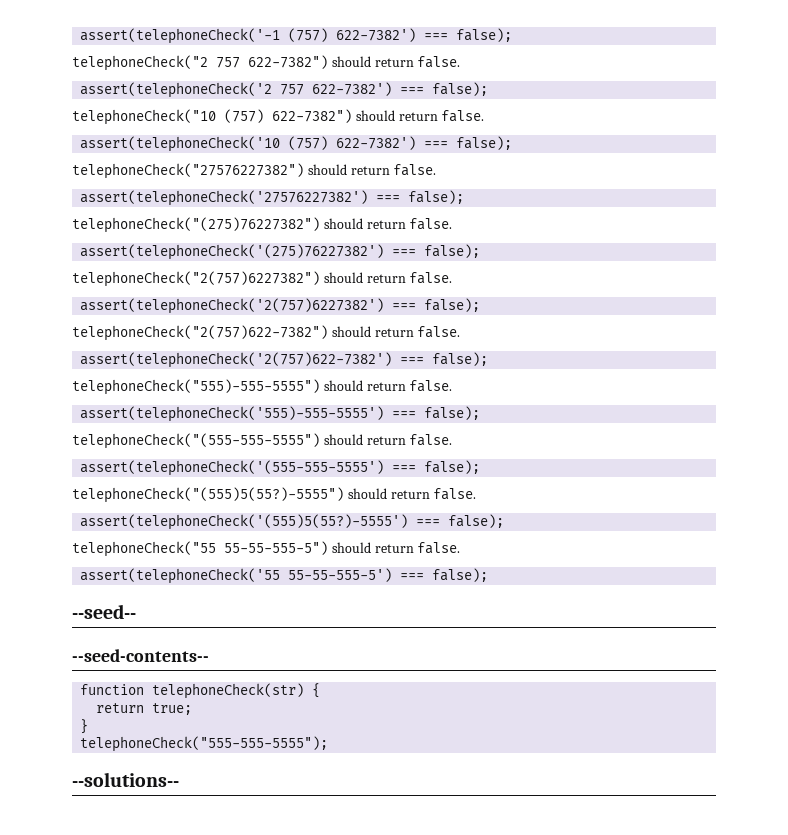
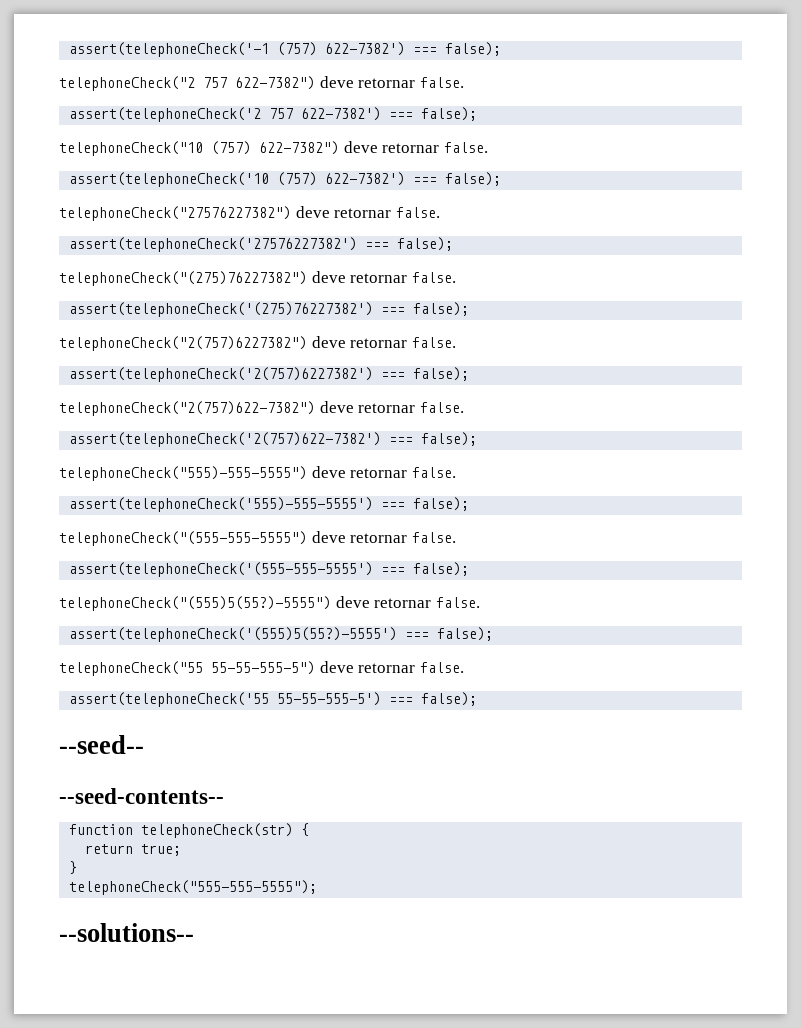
- telephoneCheck("2 757 622-7382") should return false.
+ telephoneCheck("2 757 622-7382") deve retornar false.
- telephoneCheck("10 (757) 622-7382") should return false.
+ telephoneCheck("10 (757) 622-7382") deve retornar false.
- telephoneCheck("27576227382") should return false.
+ telephoneCheck("27576227382") deve retornar false.
- telephoneCheck("(275)76227382") should return false.
+ telephoneCheck("(275)76227382") deve retornar false.
- telephoneCheck("2(757)6227382") should return false.
+ telephoneCheck("2(757)6227382") deve retornar false.
- telephoneCheck("2(757)622-7382") should return false.
+ telephoneCheck("2(757)622-7382") deve retornar false.
- telephoneCheck("555)-555-5555") should return false.
+ telephoneCheck("555)-555-5555") deve retornar false.
- telephoneCheck("(555-555-5555") should return false.
+ telephoneCheck("(555-555-5555") deve retornar false.
- telephoneCheck("(555)5(55?)-5555") should return false.
+ telephoneCheck("(555)5(55?)-5555") deve retornar false.
- telephoneCheck("55 55-55-555-5") should return false.
+ telephoneCheck("55 55-55-555-5") deve retornar false.

